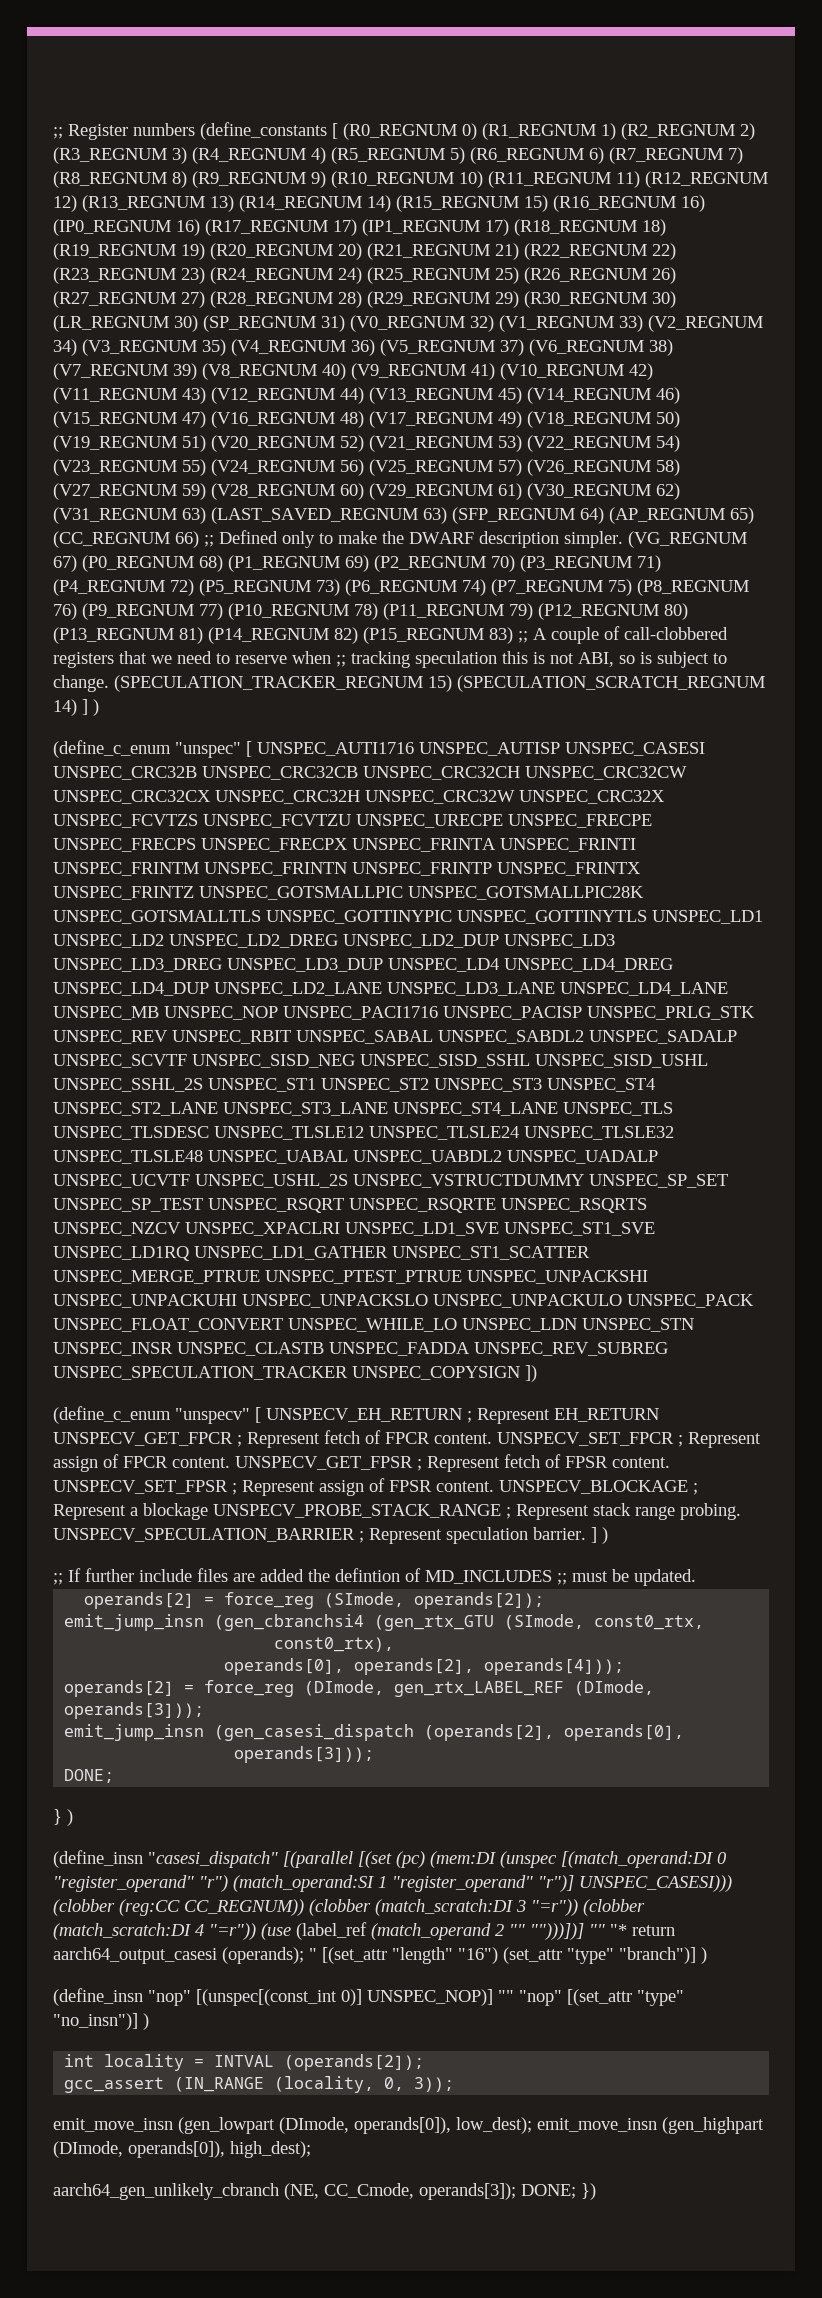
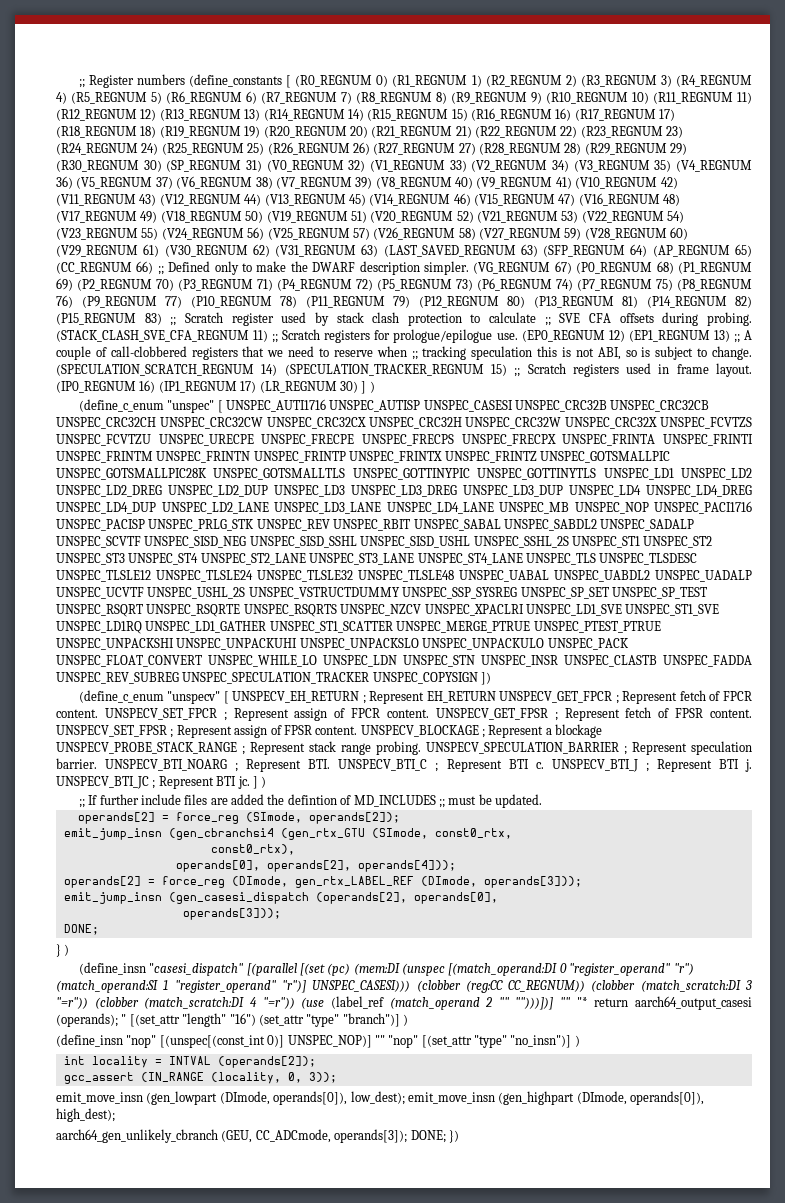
- Register numbers (define_constants [ (R0_REGNUM 0) (R1_REGNUM 1) (R2_REGNUM 2) (R3_REGNUM 3) (R4_REGNUM 4) (R5_REGNUM 5) (R6_REGNUM 6) (R7_REGNUM 7) (R8_REGNUM 8) (R9_REGNUM 9) (R10_REGNUM 10) (R11_REGNUM 11) (R12_REGNUM 12) (R13_REGNUM 13) (R14_REGNUM 14) (R15_REGNUM 15) (R16_REGNUM 16) (IP0_REGNUM 16) (R17_REGNUM 17) (IP1_REGNUM 17) (R18_REGNUM 18) (R19_REGNUM 19) (R20_REGNUM 20) (R21_REGNUM 21) (R22_REGNUM 22) (R23_REGNUM 23) (R24_REGNUM 24) (R25_REGNUM 25) (R26_REGNUM 26) (R27_REGNUM 27) (R28_REGNUM 28) (R29_REGNUM 29) (R30_REGNUM 30) (LR_REGNUM 30) (SP_REGNUM 31) (V0_REGNUM 32) (V1_REGNUM 33) (V2_REGNUM 34) (V3_REGNUM 35) (V4_REGNUM 36) (V5_REGNUM 37) (V6_REGNUM 38) (V7_REGNUM 39) (V8_REGNUM 40) (V9_REGNUM 41) (V10_REGNUM 42) (V11_REGNUM 43) (V12_REGNUM 44) (V13_REGNUM 45) (V14_REGNUM 46) (V15_REGNUM 47) (V16_REGNUM 48) (V17_REGNUM 49) (V18_REGNUM 50) (V19_REGNUM 51) (V20_REGNUM 52) (V21_REGNUM 53) (V22_REGNUM 54) (V23_REGNUM 55) (V24_REGNUM 56) (V25_REGNUM 57) (V26_REGNUM 58) (V27_REGNUM 59) (V28_REGNUM 60) (V29_REGNUM 61) (V30_REGNUM 62) (V31_REGNUM 63) (LAST_SAVED_REGNUM 63) (SFP_REGNUM 64) (AP_REGNUM 65) (CC_REGNUM 66) ;;
+ Register numbers (define_constants [ (R0_REGNUM 0) (R1_REGNUM 1) (R2_REGNUM 2) (R3_REGNUM 3) (R4_REGNUM 4) (R5_REGNUM 5) (R6_REGNUM 6) (R7_REGNUM 7) (R8_REGNUM 8) (R9_REGNUM 9) (R10_REGNUM 10) (R11_REGNUM 11) (R12_REGNUM 12) (R13_REGNUM 13) (R14_REGNUM 14) (R15_REGNUM 15) (R16_REGNUM 16) (R17_REGNUM 17) (R18_REGNUM 18) (R19_REGNUM 19) (R20_REGNUM 20) (R21_REGNUM 21) (R22_REGNUM 22) (R23_REGNUM 23) (R24_REGNUM 24) (R25_REGNUM 25) (R26_REGNUM 26) (R27_REGNUM 27) (R28_REGNUM 28) (R29_REGNUM 29) (R30_REGNUM 30) (SP_REGNUM 31) (V0_REGNUM 32) (V1_REGNUM 33) (V2_REGNUM 34) (V3_REGNUM 35) (V4_REGNUM 36) (V5_REGNUM 37) (V6_REGNUM 38) (V7_REGNUM 39) (V8_REGNUM 40) (V9_REGNUM 41) (V10_REGNUM 42) (V11_REGNUM 43) (V12_REGNUM 44) (V13_REGNUM 45) (V14_REGNUM 46) (V15_REGNUM 47) (V16_REGNUM 48) (V17_REGNUM 49) (V18_REGNUM 50) (V19_REGNUM 51) (V20_REGNUM 52) (V21_REGNUM 53) (V22_REGNUM 54) (V23_REGNUM 55) (V24_REGNUM 56) (V25_REGNUM 57) (V26_REGNUM 58) (V27_REGNUM 59) (V28_REGNUM 60) (V29_REGNUM 61) (V30_REGNUM 62) (V31_REGNUM 63) (LAST_SAVED_REGNUM 63) (SFP_REGNUM 64) (AP_REGNUM 65) (CC_REGNUM 66) ;;
- (VG_REGNUM 67) (P0_REGNUM 68) (P1_REGNUM 69) (P2_REGNUM 70) (P3_REGNUM 71) (P4_REGNUM 72) (P5_REGNUM 73) (P6_REGNUM 74) (P7_REGNUM 75) (P8_REGNUM 76) (P9_REGNUM 77) (P10_REGNUM 78) (P11_REGNUM 79) (P12_REGNUM 80) (P13_REGNUM 81) (P14_REGNUM 82) (P15_REGNUM 83) ;; A couple of call-clobbered registers that we need to reserve when ;; tracking speculation this is not ABI, so is subject to change.
+ (VG_REGNUM 67) (P0_REGNUM 68) (P1_REGNUM 69) (P2_REGNUM 70) (P3_REGNUM 71) (P4_REGNUM 72) (P5_REGNUM 73) (P6_REGNUM 74) (P7_REGNUM 75) (P8_REGNUM 76) (P9_REGNUM 77) (P10_REGNUM 78) (P11_REGNUM 79) (P12_REGNUM 80) (P13_REGNUM 81) (P14_REGNUM 82) (P15_REGNUM 83) ;; Scratch register used by stack clash protection to calculate ;; SVE CFA offsets during probing. (STACK_CLASH_SVE_CFA_REGNUM 11) ;; Scratch registers for prologue/epilogue use. (EP0_REGNUM 12) (EP1_REGNUM 13) ;; A couple of call-clobbered registers that we need to reserve when ;; tracking speculation this is not ABI, so is subject to change.
- (SPECULATION_TRACKER_REGNUM 15) (SPECULATION_SCRATCH_REGNUM 14) ] )
+ (SPECULATION_SCRATCH_REGNUM 14) (SPECULATION_TRACKER_REGNUM 15) ;; Scratch registers used in frame layout. (IP0_REGNUM 16) (IP1_REGNUM 17) (LR_REGNUM 30) ] )
- (define_c_enum "unspec" [ UNSPEC_AUTI1716 UNSPEC_AUTISP UNSPEC_CASESI UNSPEC_CRC32B UNSPEC_CRC32CB UNSPEC_CRC32CH UNSPEC_CRC32CW UNSPEC_CRC32CX UNSPEC_CRC32H UNSPEC_CRC32W UNSPEC_CRC32X UNSPEC_FCVTZS UNSPEC_FCVTZU UNSPEC_URECPE UNSPEC_FRECPE UNSPEC_FRECPS UNSPEC_FRECPX UNSPEC_FRINTA UNSPEC_FRINTI UNSPEC_FRINTM UNSPEC_FRINTN UNSPEC_FRINTP UNSPEC_FRINTX UNSPEC_FRINTZ UNSPEC_GOTSMALLPIC UNSPEC_GOTSMALLPIC28K UNSPEC_GOTSMALLTLS UNSPEC_GOTTINYPIC UNSPEC_GOTTINYTLS UNSPEC_LD1 UNSPEC_LD2 UNSPEC_LD2_DREG UNSPEC_LD2_DUP UNSPEC_LD3 UNSPEC_LD3_DREG UNSPEC_LD3_DUP UNSPEC_LD4 UNSPEC_LD4_DREG UNSPEC_LD4_DUP UNSPEC_LD2_LANE UNSPEC_LD3_LANE UNSPEC_LD4_LANE UNSPEC_MB UNSPEC_NOP UNSPEC_PACI1716 UNSPEC_PACISP UNSPEC_PRLG_STK UNSPEC_REV UNSPEC_RBIT UNSPEC_SABAL UNSPEC_SABDL2 UNSPEC_SADALP UNSPEC_SCVTF UNSPEC_SISD_NEG UNSPEC_SISD_SSHL UNSPEC_SISD_USHL UNSPEC_SSHL_2S UNSPEC_ST1 UNSPEC_ST2 UNSPEC_ST3 UNSPEC_ST4 UNSPEC_ST2_LANE UNSPEC_ST3_LANE UNSPEC_ST4_LANE UNSPEC_TLS UNSPEC_TLSDESC UNSPEC_TLSLE12 UNSPEC_TLSLE24 UNSPEC_TLSLE32 UNSPEC_TLSLE48 UNSPEC_UABAL UNSPEC_UABDL2 UNSPEC_UADALP UNSPEC_UCVTF UNSPEC_USHL_2S UNSPEC_VSTRUCTDUMMY UNSPEC_SP_SET UNSPEC_SP_TEST UNSPEC_RSQRT UNSPEC_RSQRTE UNSPEC_RSQRTS UNSPEC_NZCV UNSPEC_XPACLRI UNSPEC_LD1_SVE UNSPEC_ST1_SVE UNSPEC_LD1RQ UNSPEC_LD1_GATHER UNSPEC_ST1_SCATTER UNSPEC_MERGE_PTRUE UNSPEC_PTEST_PTRUE UNSPEC_UNPACKSHI UNSPEC_UNPACKUHI UNSPEC_UNPACKSLO UNSPEC_UNPACKULO UNSPEC_PACK UNSPEC_FLOAT_CONVERT UNSPEC_WHILE_LO UNSPEC_LDN UNSPEC_STN UNSPEC_INSR UNSPEC_CLASTB UNSPEC_FADDA UNSPEC_REV_SUBREG UNSPEC_SPECULATION_TRACKER UNSPEC_COPYSIGN ])
+ (define_c_enum "unspec" [ UNSPEC_AUTI1716 UNSPEC_AUTISP UNSPEC_CASESI UNSPEC_CRC32B UNSPEC_CRC32CB UNSPEC_CRC32CH UNSPEC_CRC32CW UNSPEC_CRC32CX UNSPEC_CRC32H UNSPEC_CRC32W UNSPEC_CRC32X UNSPEC_FCVTZS UNSPEC_FCVTZU UNSPEC_URECPE UNSPEC_FRECPE UNSPEC_FRECPS UNSPEC_FRECPX UNSPEC_FRINTA UNSPEC_FRINTI UNSPEC_FRINTM UNSPEC_FRINTN UNSPEC_FRINTP UNSPEC_FRINTX UNSPEC_FRINTZ UNSPEC_GOTSMALLPIC UNSPEC_GOTSMALLPIC28K UNSPEC_GOTSMALLTLS UNSPEC_GOTTINYPIC UNSPEC_GOTTINYTLS UNSPEC_LD1 UNSPEC_LD2 UNSPEC_LD2_DREG UNSPEC_LD2_DUP UNSPEC_LD3 UNSPEC_LD3_DREG UNSPEC_LD3_DUP UNSPEC_LD4 UNSPEC_LD4_DREG UNSPEC_LD4_DUP UNSPEC_LD2_LANE UNSPEC_LD3_LANE UNSPEC_LD4_LANE UNSPEC_MB UNSPEC_NOP UNSPEC_PACI1716 UNSPEC_PACISP UNSPEC_PRLG_STK UNSPEC_REV UNSPEC_RBIT UNSPEC_SABAL UNSPEC_SABDL2 UNSPEC_SADALP UNSPEC_SCVTF UNSPEC_SISD_NEG UNSPEC_SISD_SSHL UNSPEC_SISD_USHL UNSPEC_SSHL_2S UNSPEC_ST1 UNSPEC_ST2 UNSPEC_ST3 UNSPEC_ST4 UNSPEC_ST2_LANE UNSPEC_ST3_LANE UNSPEC_ST4_LANE UNSPEC_TLS UNSPEC_TLSDESC UNSPEC_TLSLE12 UNSPEC_TLSLE24 UNSPEC_TLSLE32 UNSPEC_TLSLE48 UNSPEC_UABAL UNSPEC_UABDL2 UNSPEC_UADALP UNSPEC_UCVTF UNSPEC_USHL_2S UNSPEC_VSTRUCTDUMMY UNSPEC_SSP_SYSREG UNSPEC_SP_SET UNSPEC_SP_TEST UNSPEC_RSQRT UNSPEC_RSQRTE UNSPEC_RSQRTS UNSPEC_NZCV UNSPEC_XPACLRI UNSPEC_LD1_SVE UNSPEC_ST1_SVE UNSPEC_LD1RQ UNSPEC_LD1_GATHER UNSPEC_ST1_SCATTER UNSPEC_MERGE_PTRUE UNSPEC_PTEST_PTRUE UNSPEC_UNPACKSHI UNSPEC_UNPACKUHI UNSPEC_UNPACKSLO UNSPEC_UNPACKULO UNSPEC_PACK UNSPEC_FLOAT_CONVERT UNSPEC_WHILE_LO UNSPEC_LDN UNSPEC_STN UNSPEC_INSR UNSPEC_CLASTB UNSPEC_FADDA UNSPEC_REV_SUBREG UNSPEC_SPECULATION_TRACKER UNSPEC_COPYSIGN ])
- UNSPECV_SPECULATION_BARRIER ; Represent speculation barrier. ] )
+ UNSPECV_SPECULATION_BARRIER ; Represent speculation barrier. UNSPECV_BTI_NOARG ; Represent BTI. UNSPECV_BTI_C ; Represent BTI c. UNSPECV_BTI_J ; Represent BTI j. UNSPECV_BTI_JC ; Represent BTI jc. ] )
- aarch64_gen_unlikely_cbranch (NE, CC_Cmode, operands[3]); DONE; })
+ aarch64_gen_unlikely_cbranch (GEU, CC_ADCmode, operands[3]); DONE; })

